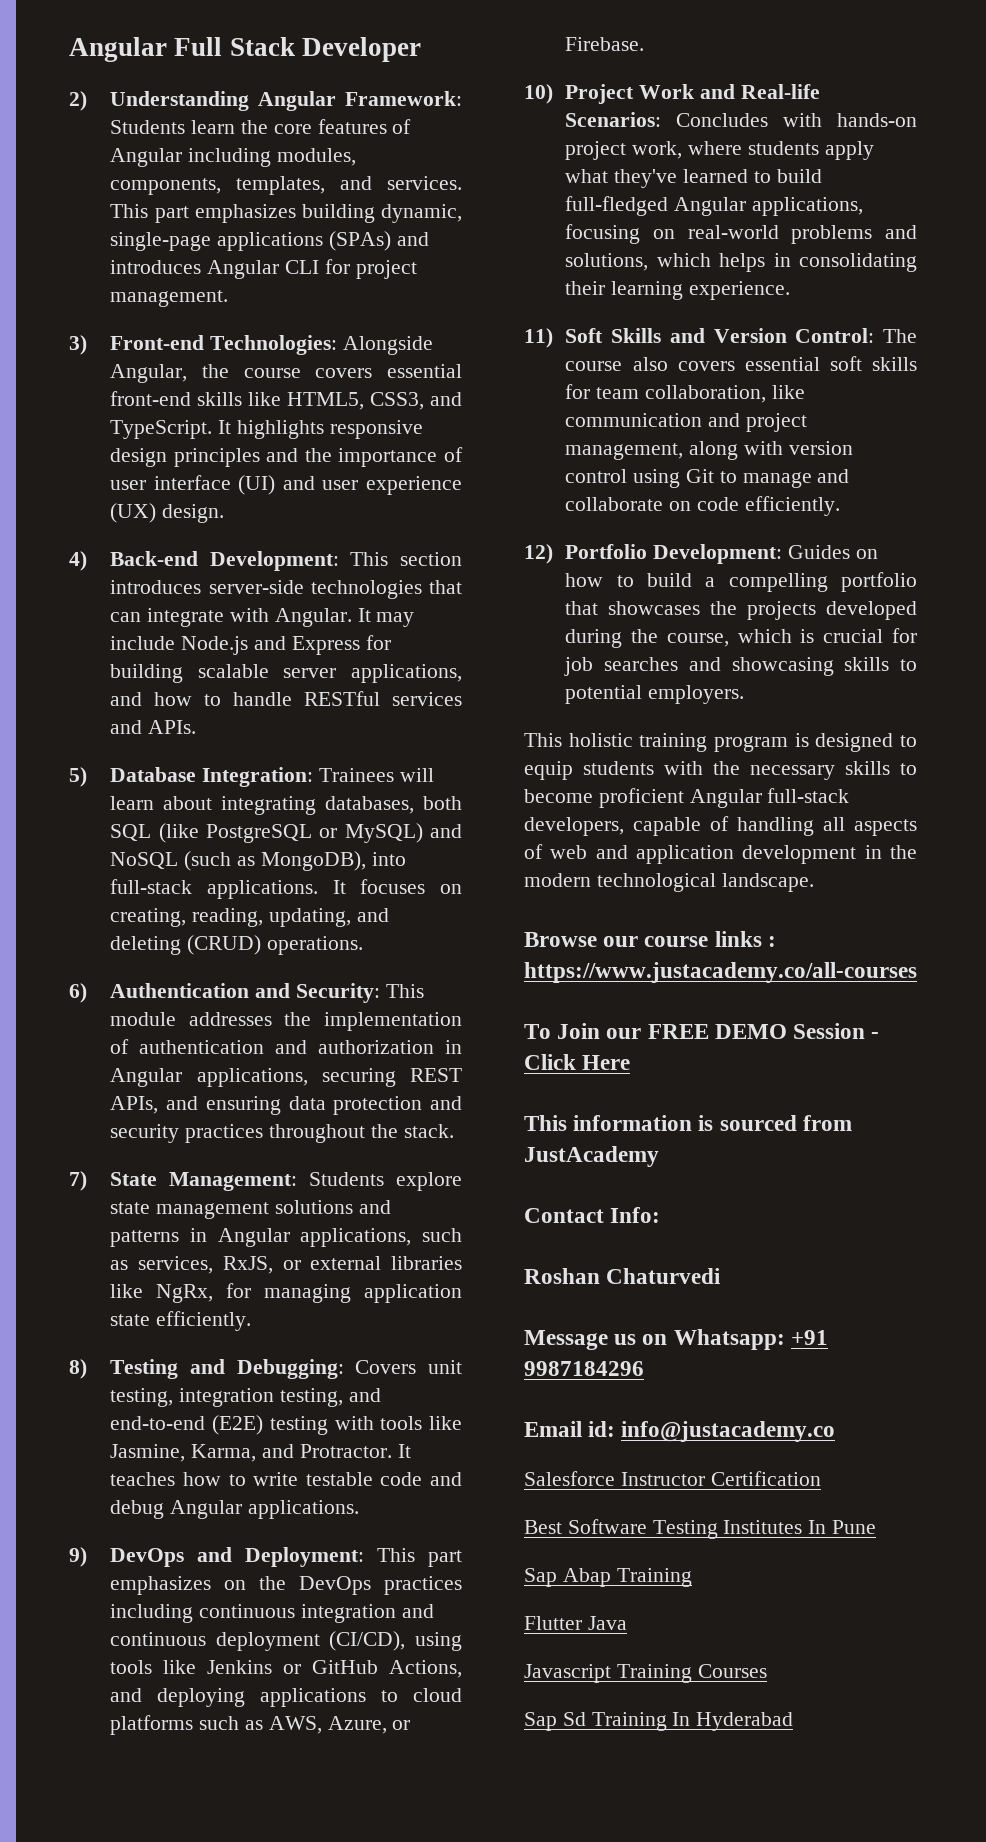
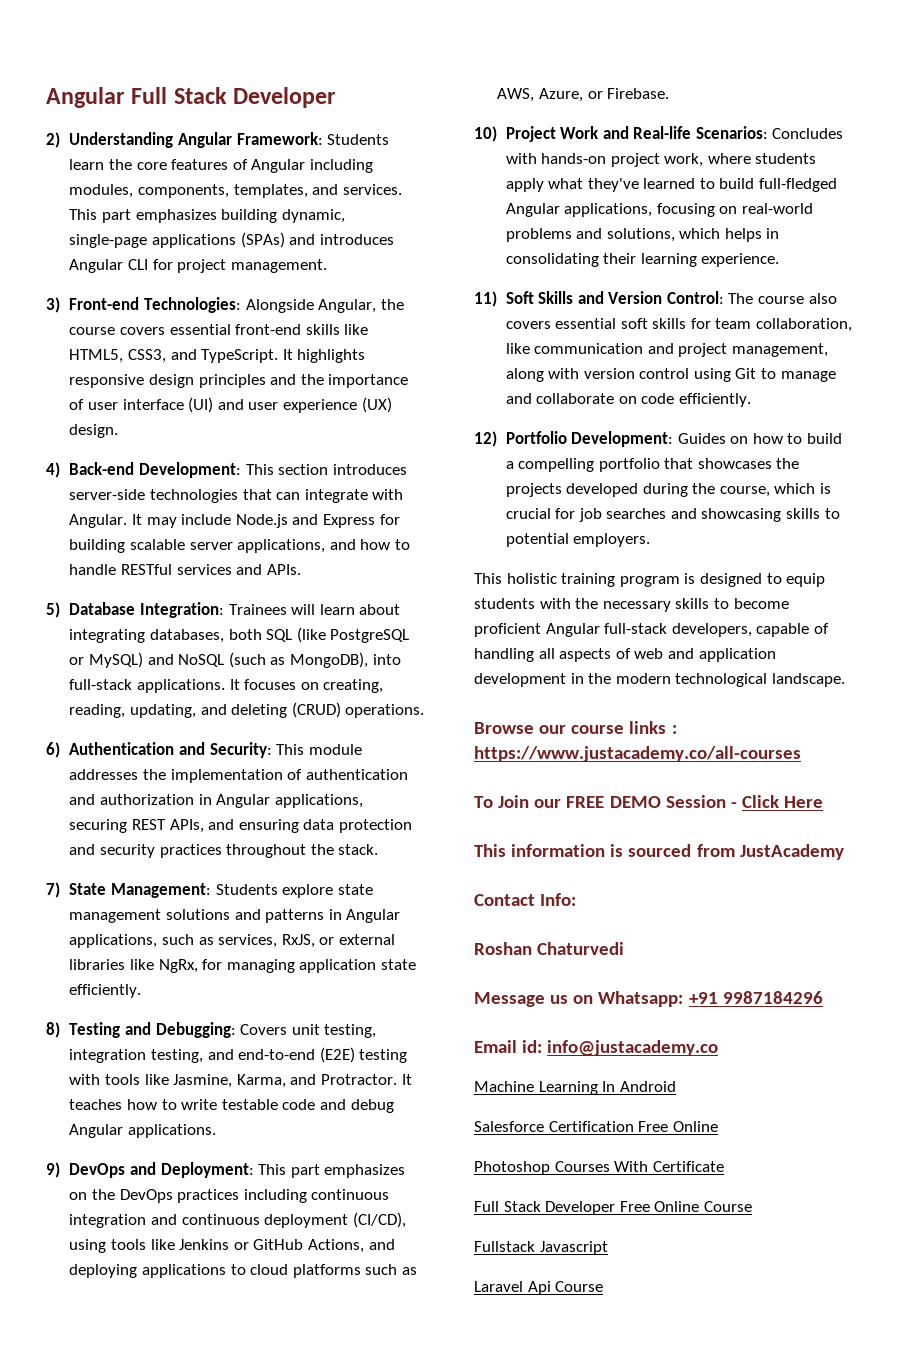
+ Machine Learning In Android
- Salesforce Instructor Certification
- Best Software Testing Institutes In Pune
- Sap Abap Training
- Flutter Java
- Javascript Training Courses
- Sap Sd Training In Hyderabad
+ Salesforce Certification Free Online
+ Photoshop Courses With Certificate
+ Full Stack Developer Free Online Course
+ Fullstack Javascript
+ Laravel Api Course

